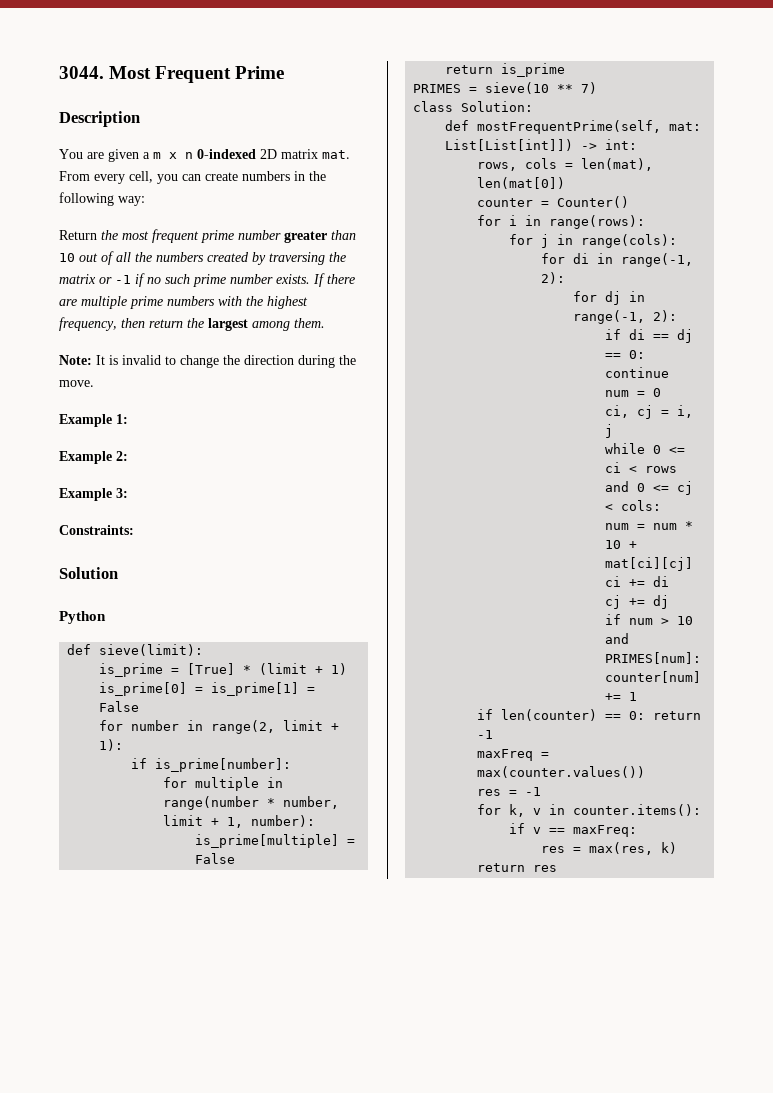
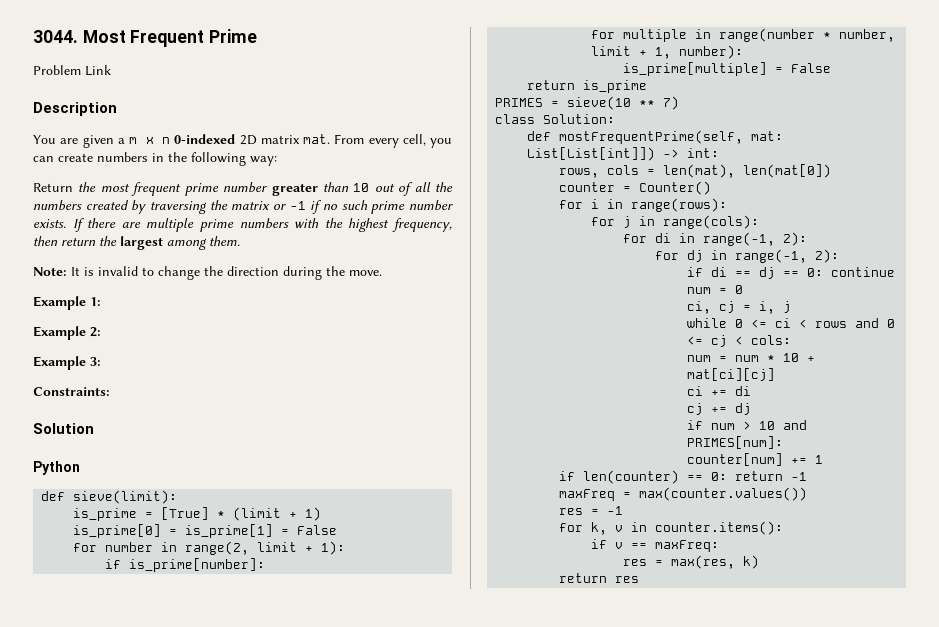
+ Problem Link

